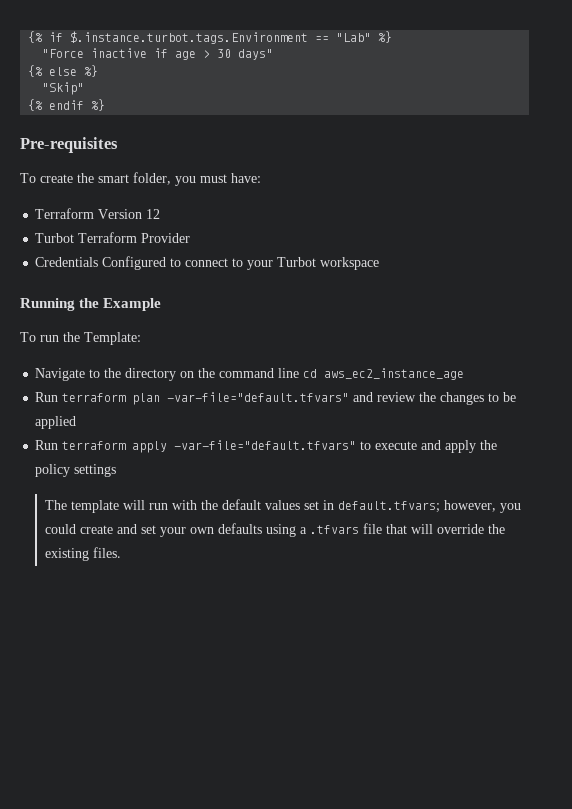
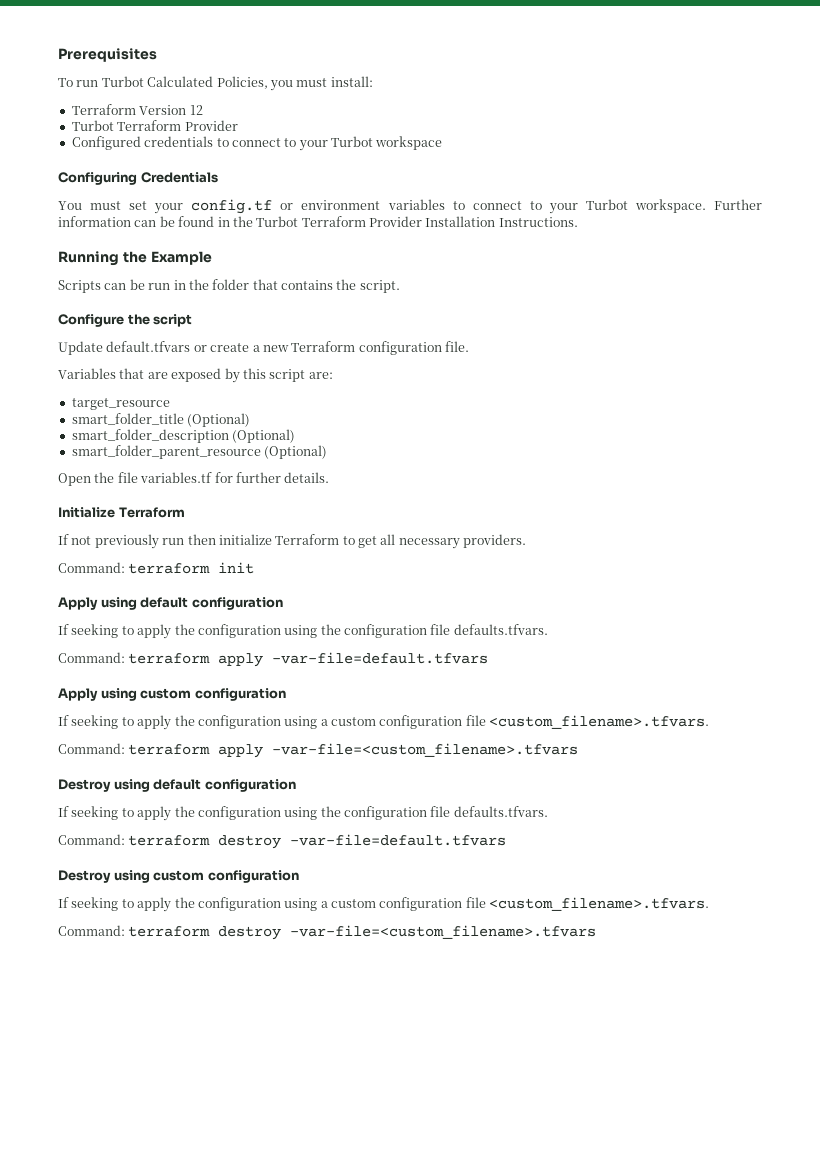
- {% if $.instance.turbot.tags.Environment == "Lab" %}
- "Force inactive if age > 30 days"
- {% else %}
- "Skip"
- {% endif %}
- Pre-requisites
- To create the smart folder, you must have:
+ Prerequisites
+ To run Turbot Calculated Policies, you must install:
- Credentials Configured to connect to your Turbot workspace
+ Configured credentials to connect to your Turbot workspace
+ Configuring Credentials
+ You must set your config.tf or environment variables to connect to your Turbot workspace. Further information can be found in the Turbot Terraform Provider Installation Instructions.
  Running the Example
- To run the Template:
- Navigate to the directory on the command line cd aws_ec2_instance_age
- Run terraform plan -var-file="default.tfvars" and review the changes to be applied
- Run terraform apply -var-file="default.tfvars" to execute and apply the policy settings
- The template will run with the default values set in default.tfvars; however, you could create and set your own defaults using a .tfvars file that will override the existing files.
+ Scripts can be run in the folder that contains the script.
+ Configure the script
+ Update default.tfvars or create a new Terraform configuration file.
+ Variables that are exposed by this script are:
+ target_resource
+ smart_folder_title (Optional)
+ smart_folder_description (Optional)
+ smart_folder_parent_resource (Optional)
+ Open the file variables.tf for further details.
+ Initialize Terraform
+ If not previously run then initialize Terraform to get all necessary providers.
+ Command: terraform init
+ Apply using default configuration
+ If seeking to apply the configuration using the configuration file defaults.tfvars.
+ Command: terraform apply -var-file=default.tfvars
+ Apply using custom configuration
+ If seeking to apply the configuration using a custom configuration file <custom_filename>.tfvars.
+ Command: terraform apply -var-file=<custom_filename>.tfvars
+ Destroy using default configuration
+ If seeking to apply the configuration using the configuration file defaults.tfvars.
+ Command: terraform destroy -var-file=default.tfvars
+ Destroy using custom configuration
+ If seeking to apply the configuration using a custom configuration file <custom_filename>.tfvars.
+ Command: terraform destroy -var-file=<custom_filename>.tfvars

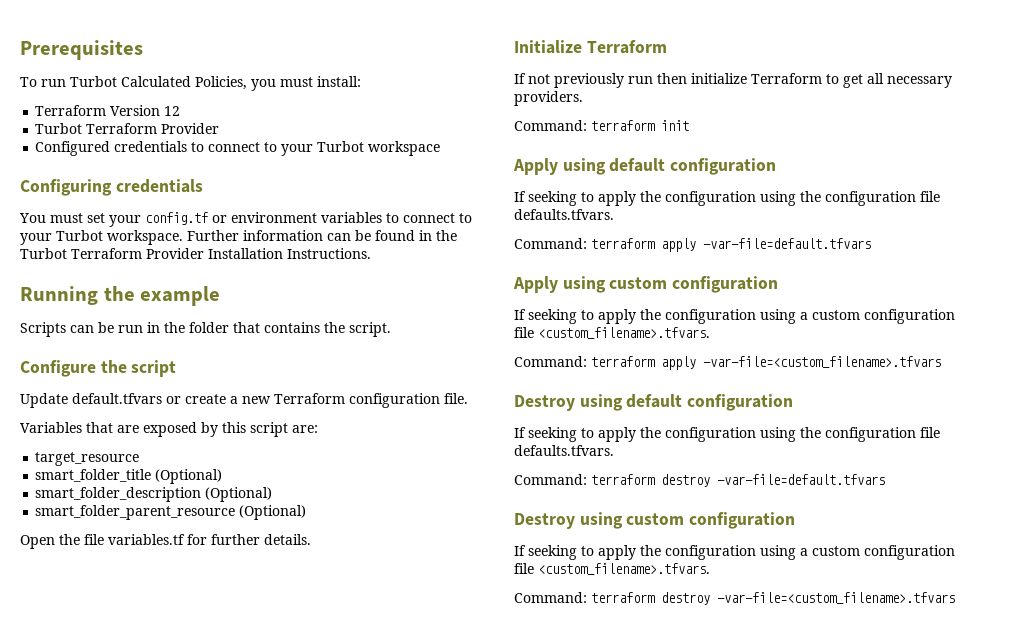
- Configuring Credentials
+ Configuring credentials
- Running the Example
+ Running the example

